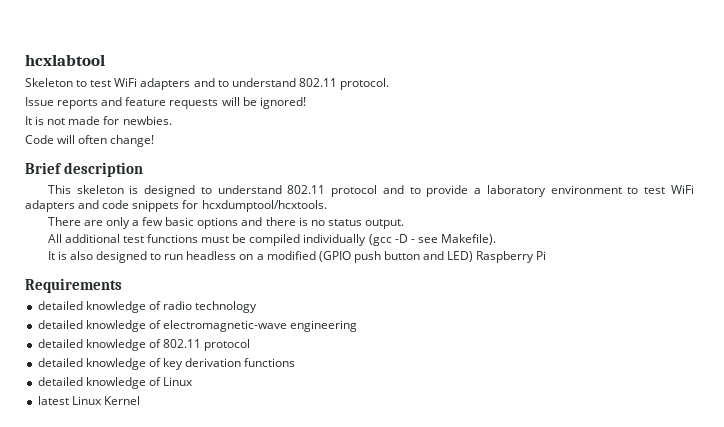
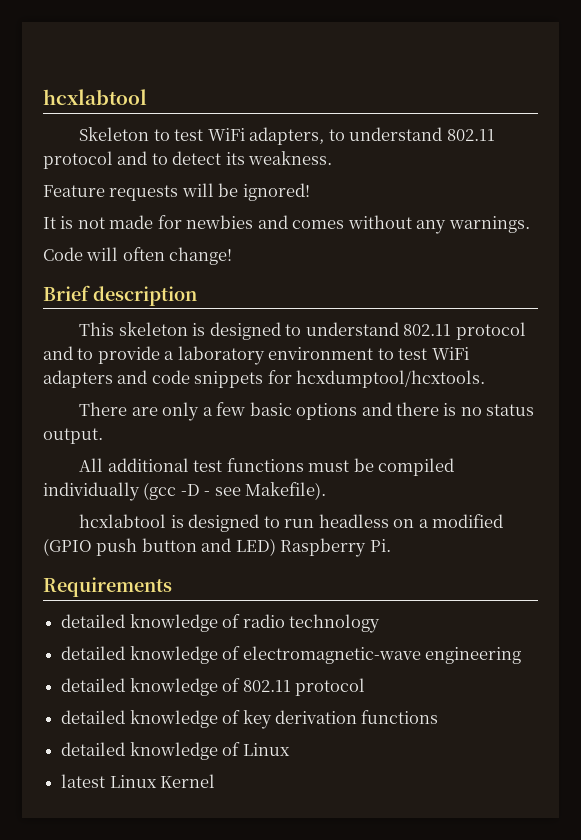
- Skeleton to test WiFi adapters and to understand 802.11 protocol.
- Issue reports and feature requests will be ignored!
+ Skeleton to test WiFi adapters, to understand 802.11 protocol and to detect its weakness.
+ Feature requests will be ignored!
- It is not made for newbies.
+ It is not made for newbies and comes without any warnings.
- It is also designed to run headless on a modified (GPIO push button and LED) Raspberry Pi
+ hcxlabtool is designed to run headless on a modified (GPIO push button and LED) Raspberry Pi.

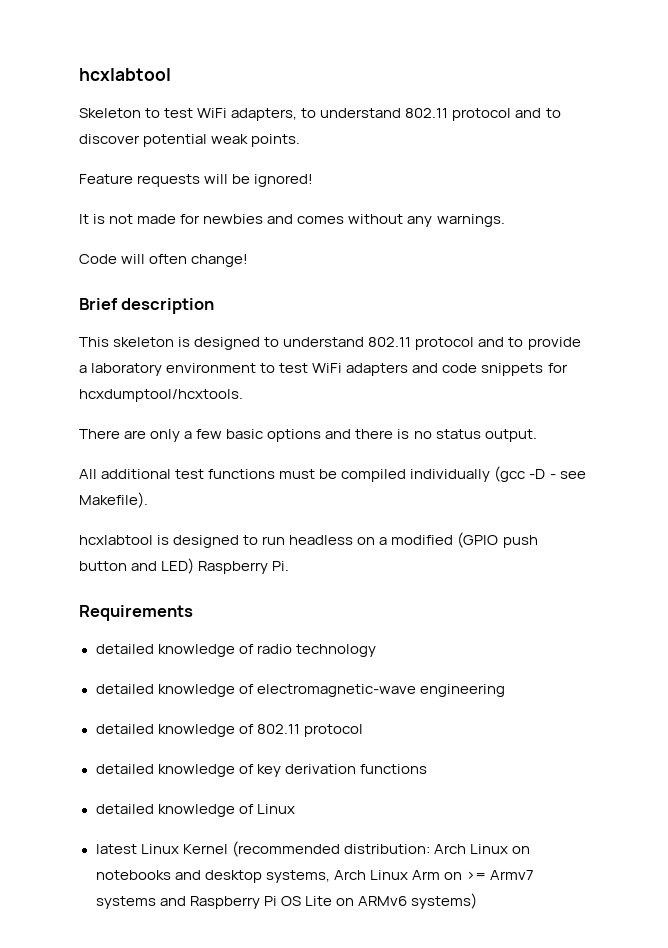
- Skeleton to test WiFi adapters, to understand 802.11 protocol and to detect its weakness.
+ Skeleton to test WiFi adapters, to understand 802.11 protocol and to discover potential weak points.
- latest Linux Kernel
+ latest Linux Kernel (recommended distribution: Arch Linux on notebooks and desktop systems, Arch Linux Arm on >= Armv7 systems and Raspberry Pi OS Lite on ARMv6 systems)

